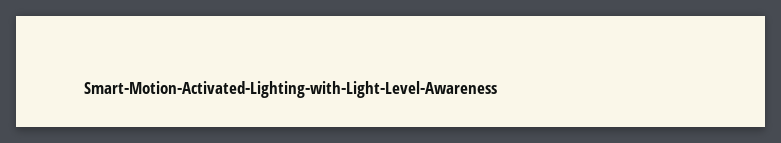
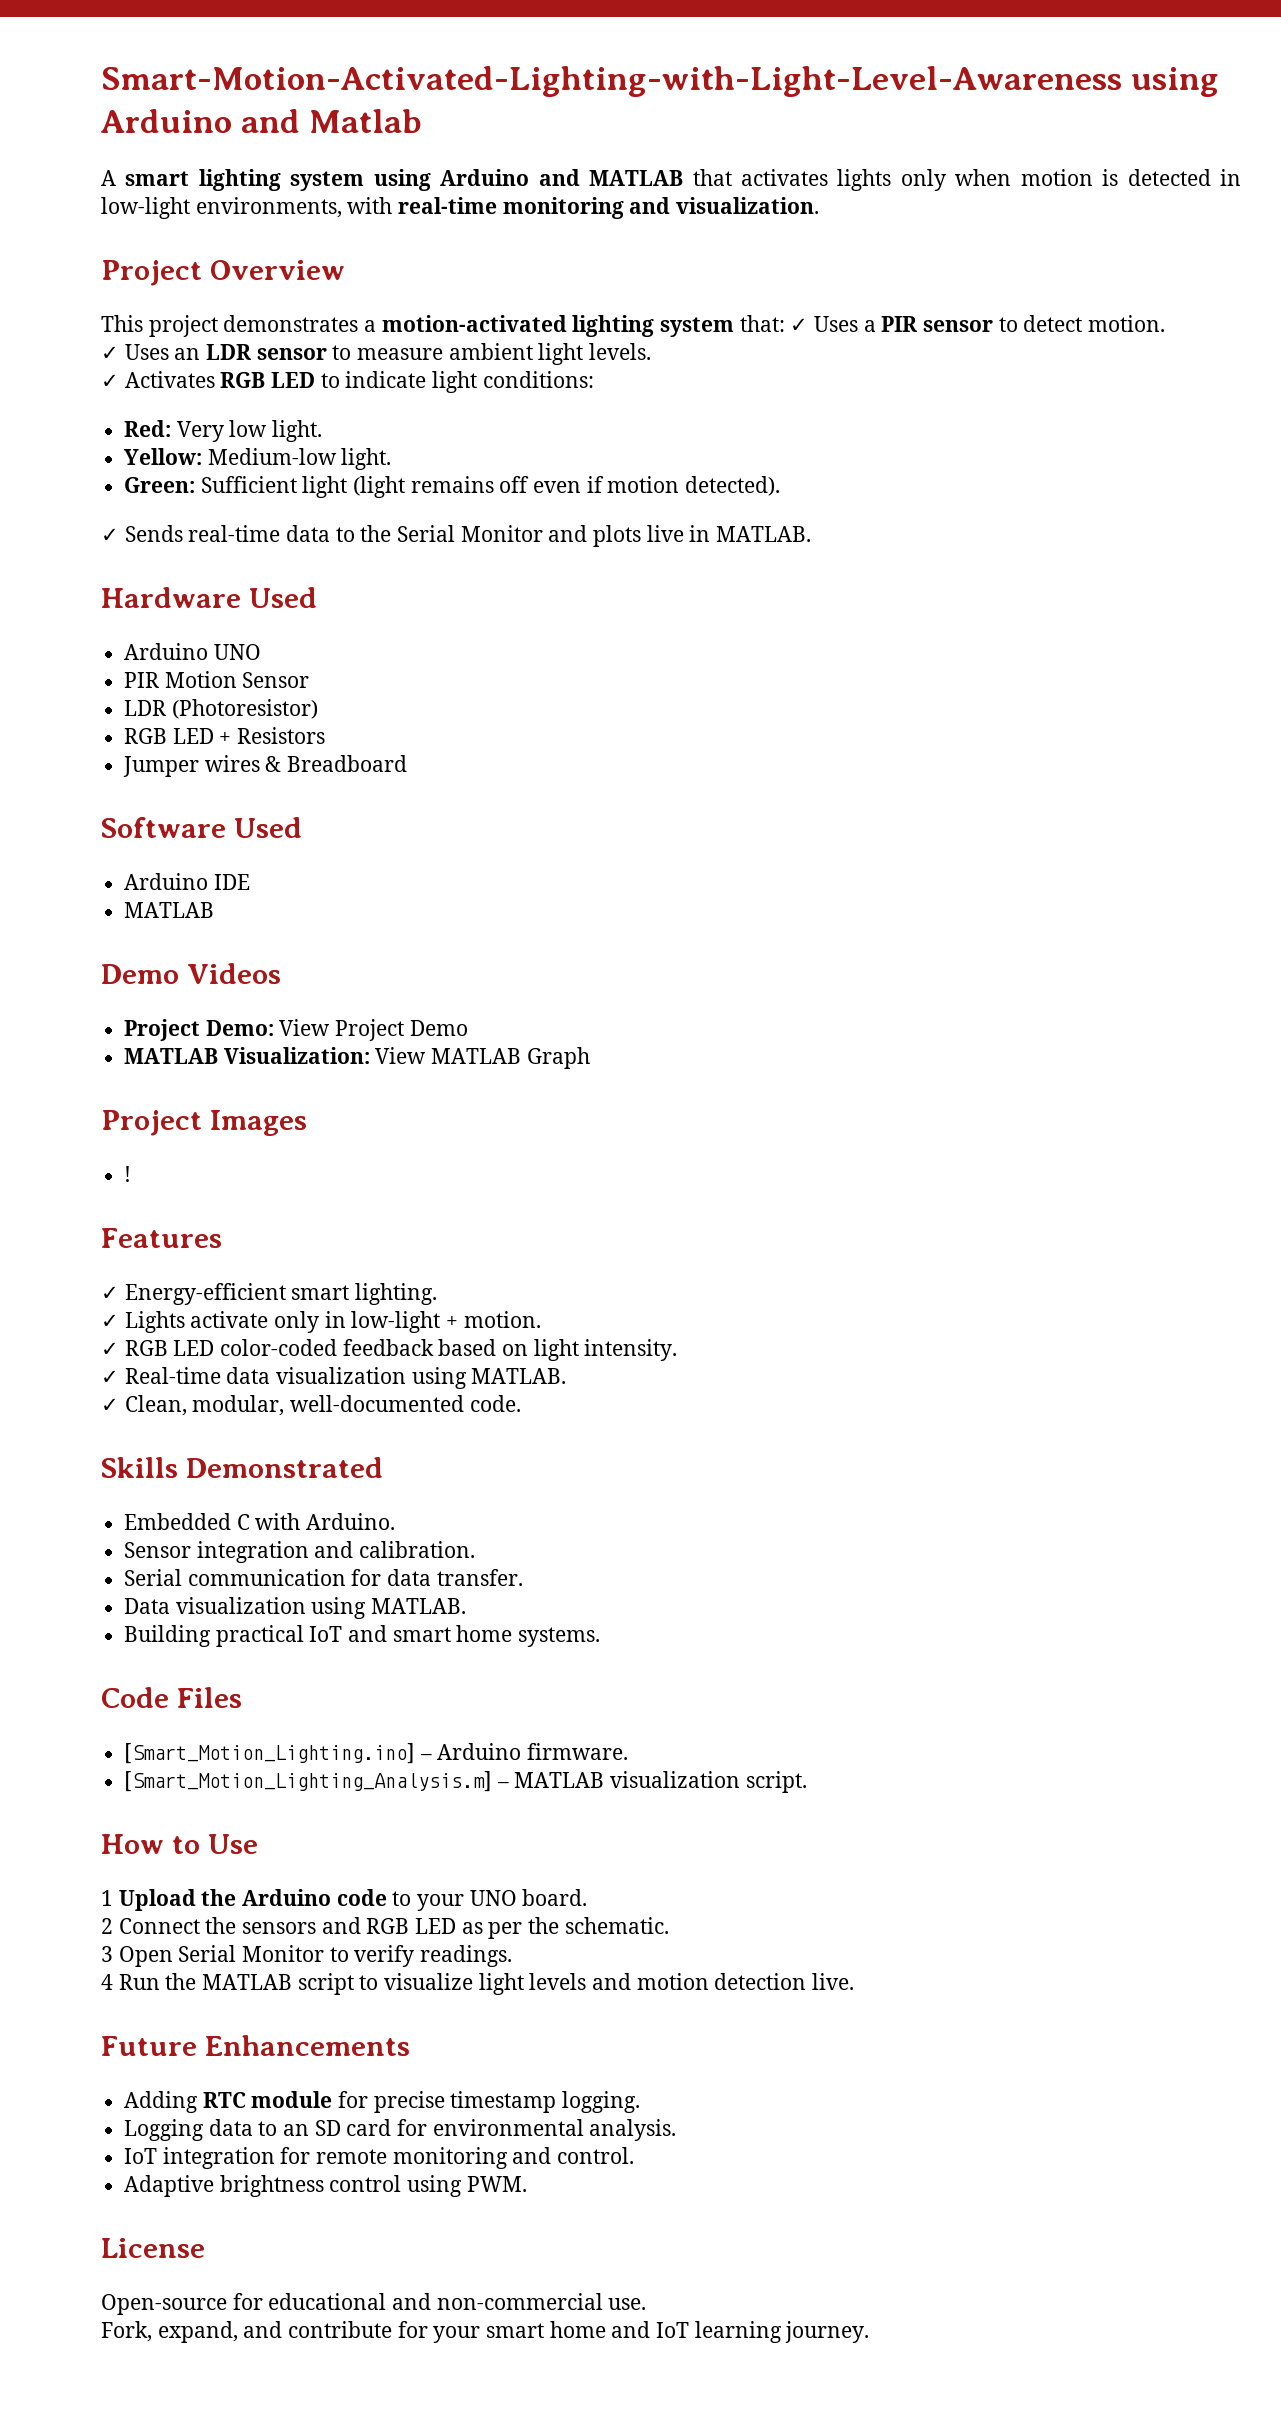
- Smart-Motion-Activated-Lighting-with-Light-Level-Awareness
+ Smart-Motion-Activated-Lighting-with-Light-Level-Awareness using Arduino and Matlab
+ A smart lighting system using Arduino and MATLAB that activates lights only when motion is detected in low-light environments, with real-time monitoring and visualization.
+ Project Overview
+ This project demonstrates a motion-activated lighting system that: ✓ Uses a PIR sensor to detect motion.
+ ✓ Uses an LDR sensor to measure ambient light levels.
+ ✓ Activates RGB LED to indicate light conditions:
+ Red: Very low light.
+ Yellow: Medium-low light.
+ Green: Sufficient light (light remains off even if motion detected).
+ ✓ Sends real-time data to the Serial Monitor and plots live in MATLAB.
+ Hardware Used
+ Arduino UNO
+ PIR Motion Sensor
+ LDR (Photoresistor)
+ RGB LED + Resistors
+ Jumper wires & Breadboard
+ Software Used
+ Arduino IDE
+ MATLAB
+ Demo Videos
+ Project Demo: View Project Demo
+ MATLAB Visualization: View MATLAB Graph
+ Project Images
+ !
+ Features
+ ✓ Energy-efficient smart lighting.
+ ✓ Lights activate only in low-light + motion.
+ ✓ RGB LED color-coded feedback based on light intensity.
+ ✓ Real-time data visualization using MATLAB.
+ ✓ Clean, modular, well-documented code.
+ Skills Demonstrated
+ Embedded C with Arduino.
+ Sensor integration and calibration.
+ Serial communication for data transfer.
+ Data visualization using MATLAB.
+ Building practical IoT and smart home systems.
+ Code Files
+ [Smart_Motion_Lighting.ino] – Arduino firmware.
+ [Smart_Motion_Lighting_Analysis.m] – MATLAB visualization script.
+ How to Use
+ 1 Upload the Arduino code to your UNO board.
+ 2 Connect the sensors and RGB LED as per the schematic.
+ 3 Open Serial Monitor to verify readings.
+ 4 Run the MATLAB script to visualize light levels and motion detection live.
+ Future Enhancements
+ Adding RTC module for precise timestamp logging.
+ Logging data to an SD card for environmental analysis.
+ IoT integration for remote monitoring and control.
+ Adaptive brightness control using PWM.
+ License
+ Open-source for educational and non-commercial use.
+ Fork, expand, and contribute for your smart home and IoT learning journey.

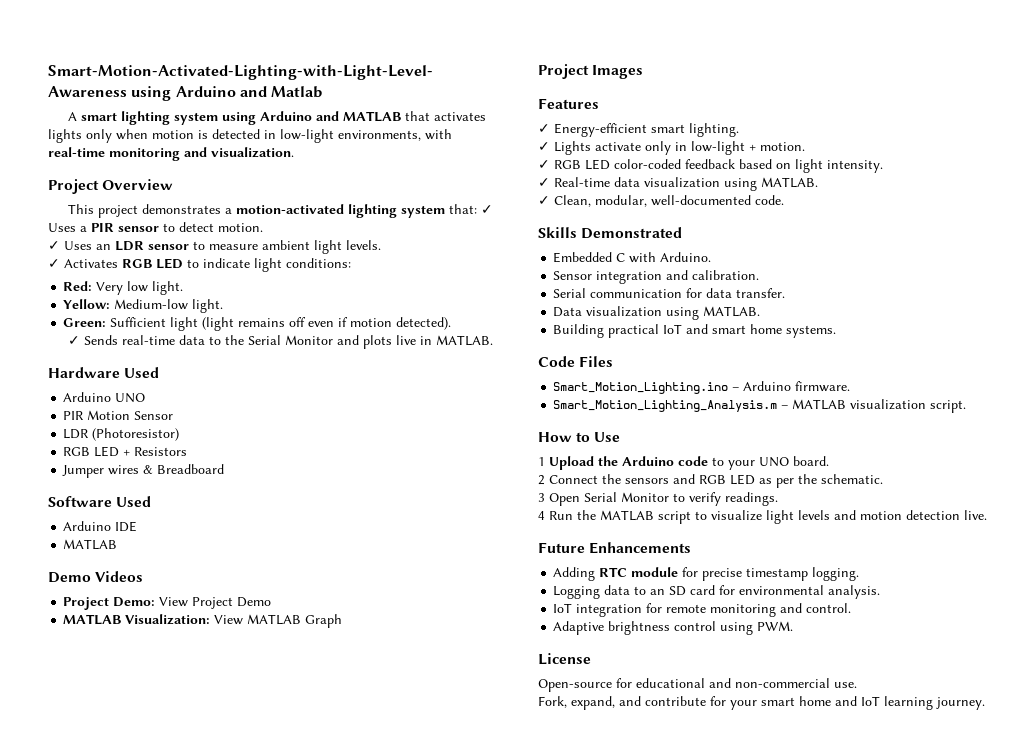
- !
- [Smart_Motion_Lighting.ino] – Arduino firmware.
+ Smart_Motion_Lighting.ino – Arduino firmware.
- [Smart_Motion_Lighting_Analysis.m] – MATLAB visualization script.
+ Smart_Motion_Lighting_Analysis.m – MATLAB visualization script.

